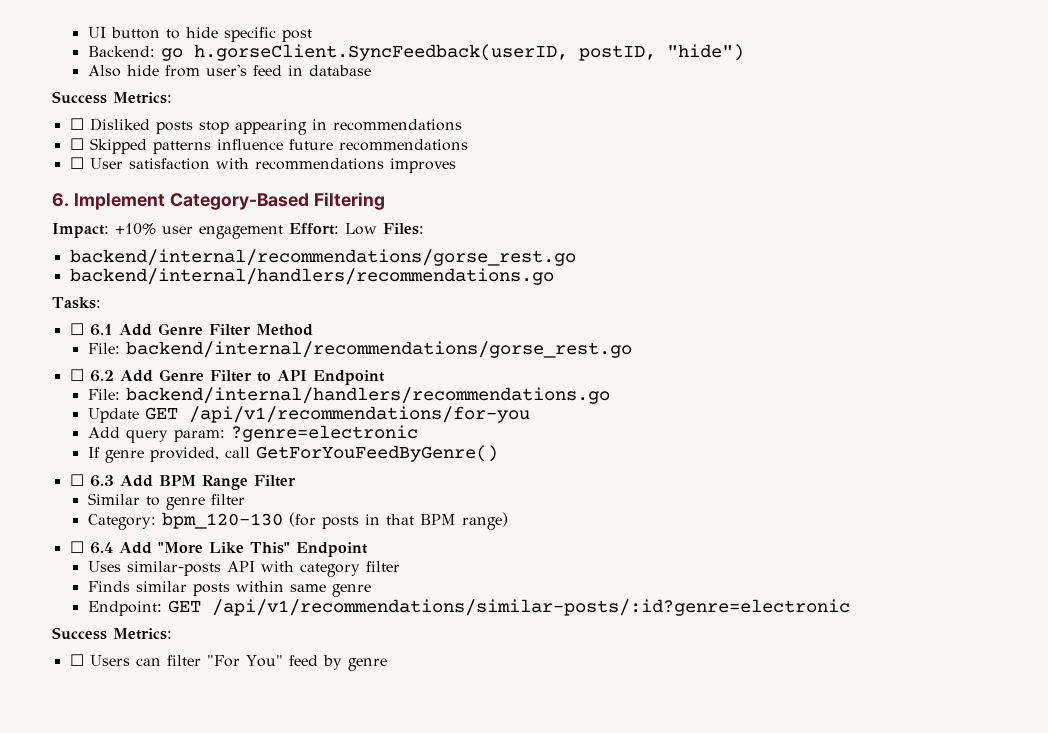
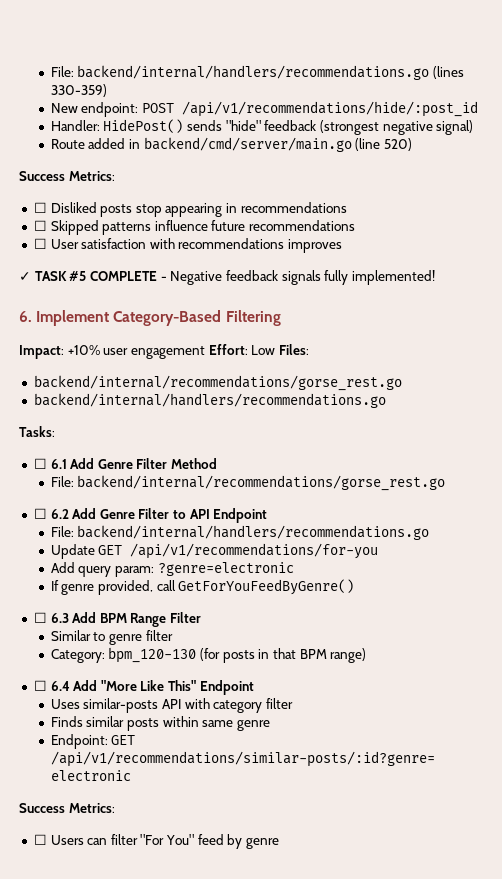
- UI button to hide specific post
- Backend: go h.gorseClient.SyncFeedback(userID, postID, "hide")
- Also hide from user's feed in database
+ File: backend/internal/handlers/recommendations.go (lines 330-359)
+ New endpoint: POST /api/v1/recommendations/hide/:post_id
+ Handler: HidePost() sends "hide" feedback (strongest negative signal)
+ Route added in backend/cmd/server/main.go (line 520)
+ ✓ TASK #5 COMPLETE - Negative feedback signals fully implemented!

